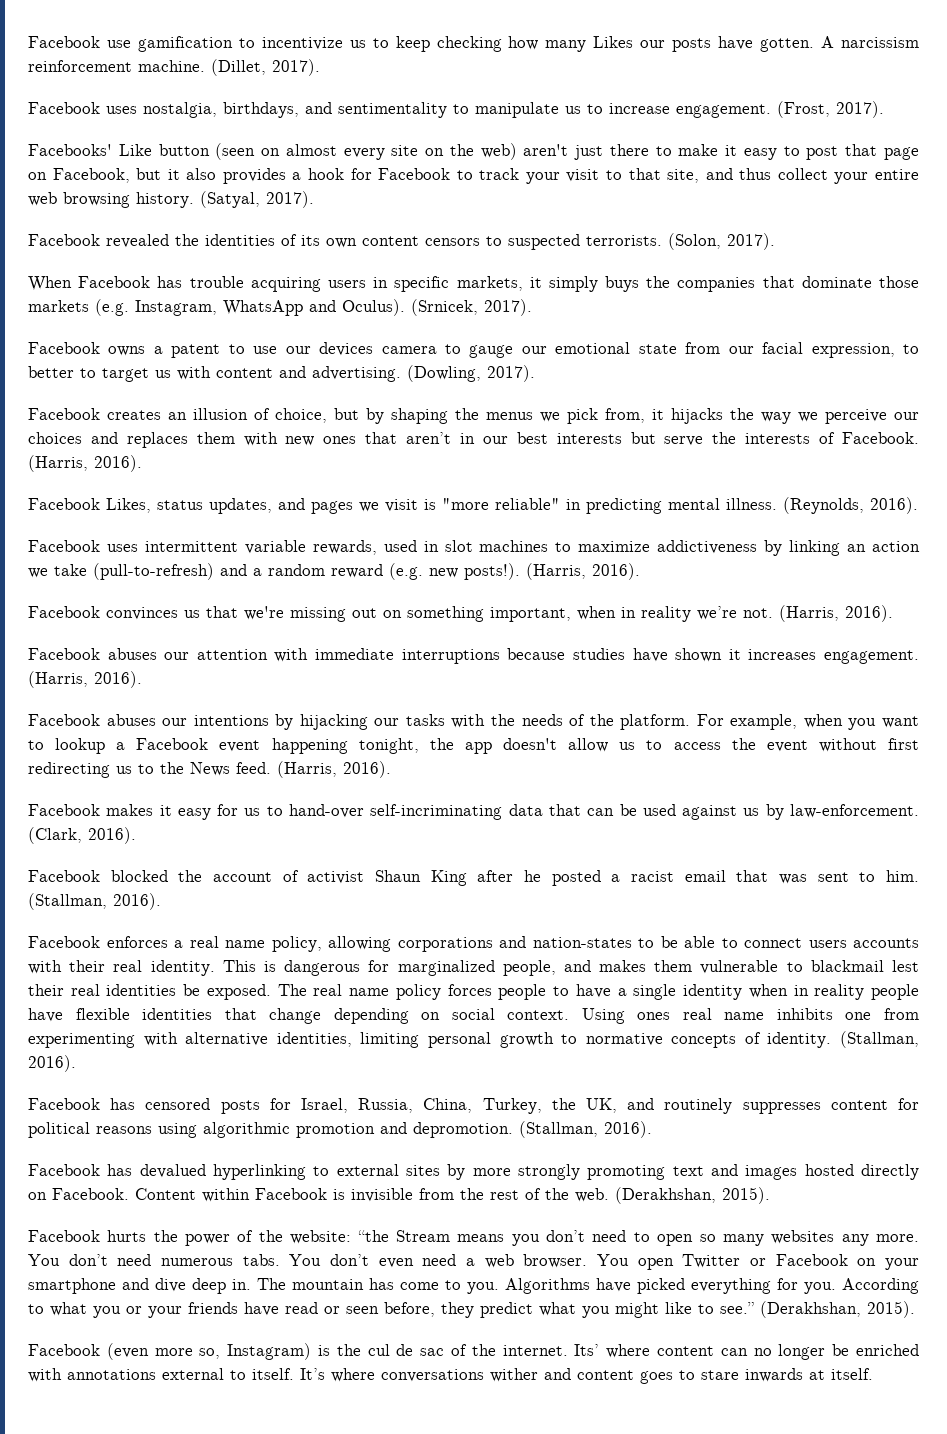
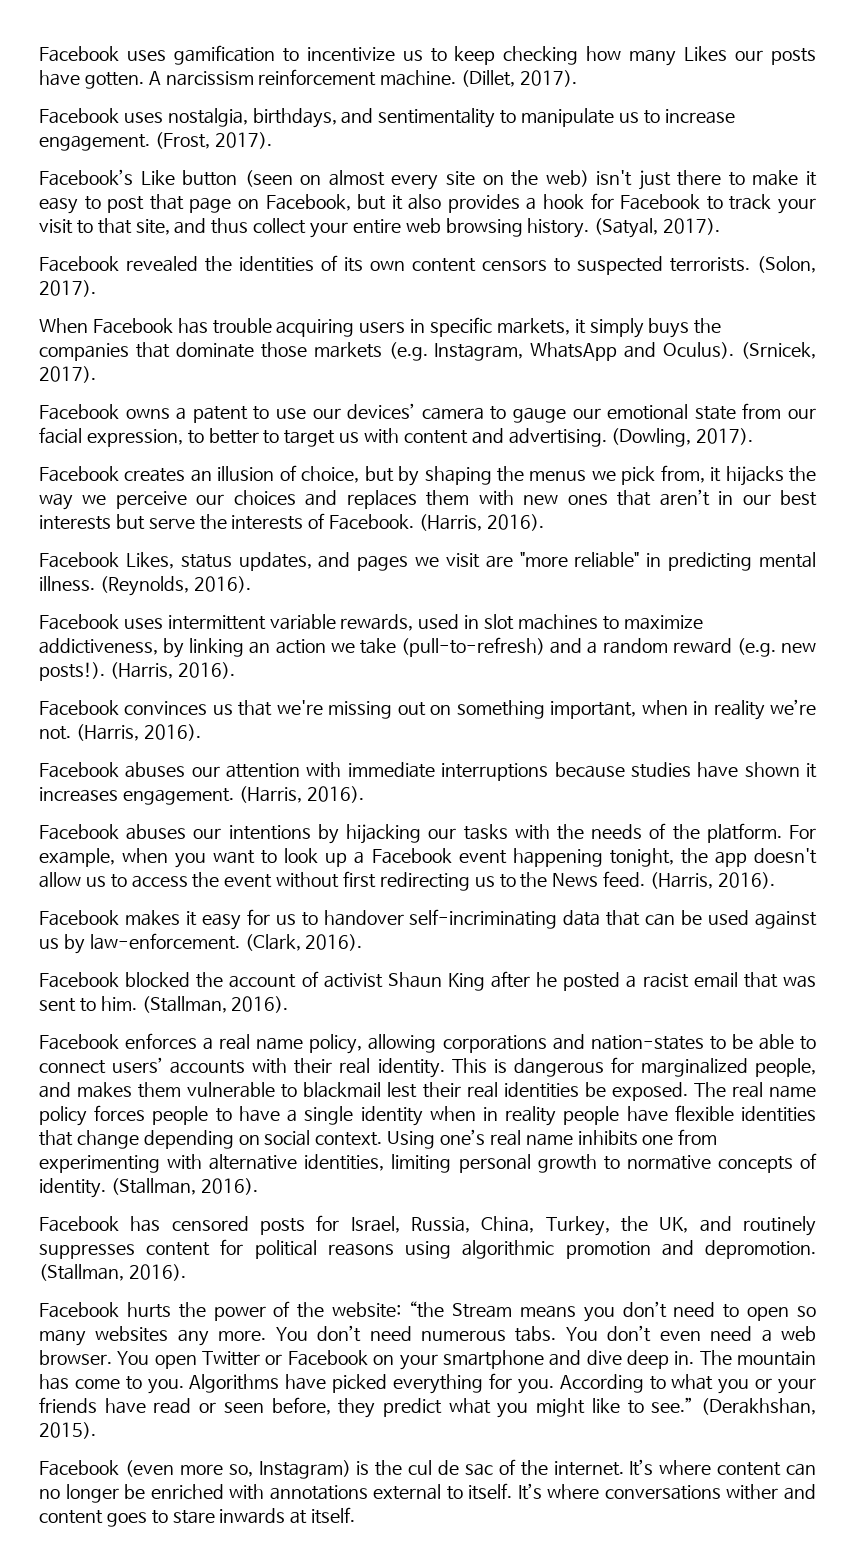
- Facebook use gamification to incentivize us to keep checking how many Likes our posts have gotten.
+ Facebook uses gamification to incentivize us to keep checking how many Likes our posts have gotten.
- Facebooks' Like button (seen on almost every site on the web) aren't just there to make it easy to post that page on Facebook, but it also provides a hook for Facebook to track your visit to that site, and thus collect your entire web browsing history.
+ Facebook’s Like button (seen on almost every site on the web) isn't just there to make it easy to post that page on Facebook, but it also provides a hook for Facebook to track your visit to that site, and thus collect your entire web browsing history.
- Facebook owns a patent to use our devices camera to gauge our emotional state from our facial expression, to better to target us with content and advertising.
+ Facebook owns a patent to use our devices’ camera to gauge our emotional state from our facial expression, to better to target us with content and advertising.
- Facebook Likes, status updates, and pages we visit is "more reliable" in predicting mental illness.
+ Facebook Likes, status updates, and pages we visit are "more reliable" in predicting mental illness.
- Facebook uses intermittent variable rewards, used in slot machines to maximize addictiveness by linking an action we take (pull-to-refresh) and a random reward (e.g. new posts!).
+ Facebook uses intermittent variable rewards, used in slot machines to maximize addictiveness, by linking an action we take (pull-to-refresh) and a random reward (e.g. new posts!).
- For example, when you want to lookup a Facebook event happening tonight, the app doesn't allow us to access the event without first redirecting us to the News feed.
+ For example, when you want to look up a Facebook event happening tonight, the app doesn't allow us to access the event without first redirecting us to the News feed.
- Facebook makes it easy for us to hand-over self-incriminating data that can be used against us by law-enforcement.
+ Facebook makes it easy for us to handover self-incriminating data that can be used against us by law-enforcement.
- Facebook enforces a real name policy, allowing corporations and nation-states to be able to connect users accounts with their real identity.
+ Facebook enforces a real name policy, allowing corporations and nation-states to be able to connect users’ accounts with their real identity.
- Using ones real name inhibits one from experimenting with alternative identities, limiting personal growth to normative concepts of identity.
+ Using one’s real name inhibits one from experimenting with alternative identities, limiting personal growth to normative concepts of identity.
- Facebook has devalued hyperlinking to external sites by more strongly promoting text and images hosted directly on Facebook. Content within Facebook is invisible from the rest of the web. (Derakhshan, 2015).
- Its’ where content can no longer be enriched with annotations external to itself.
+ It’s where content can no longer be enriched with annotations external to itself.

